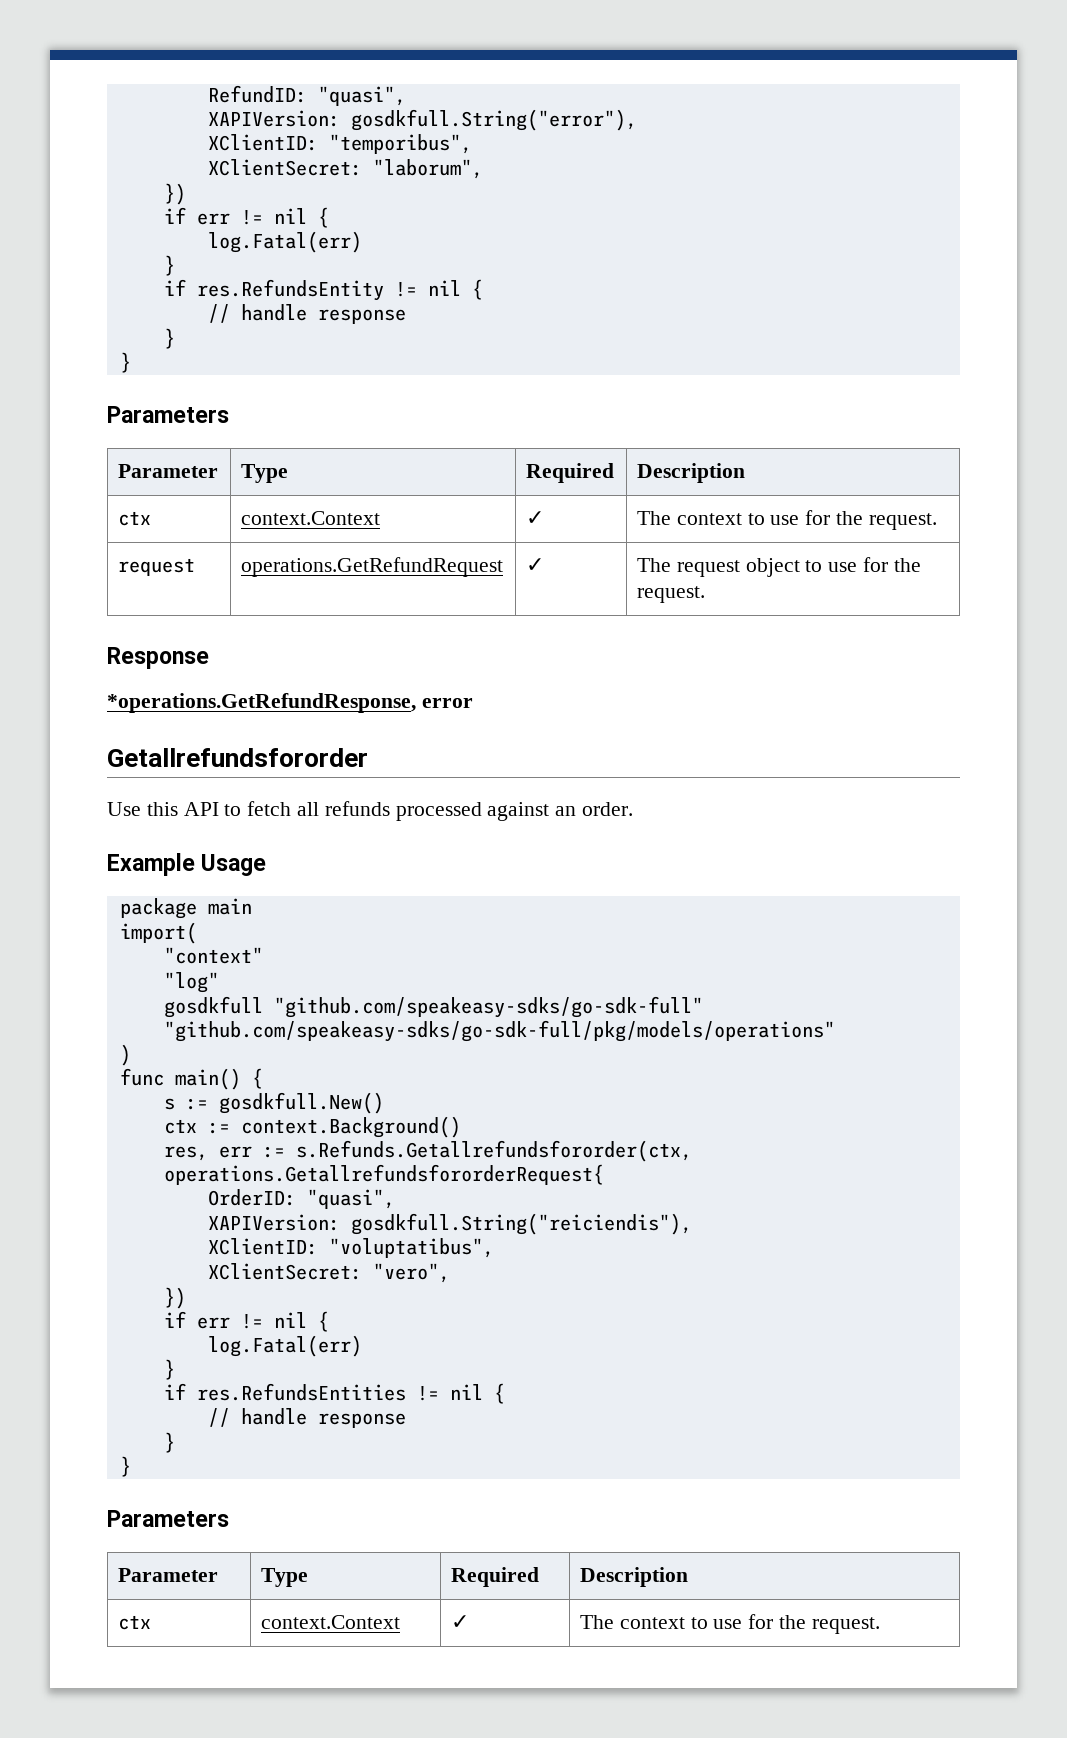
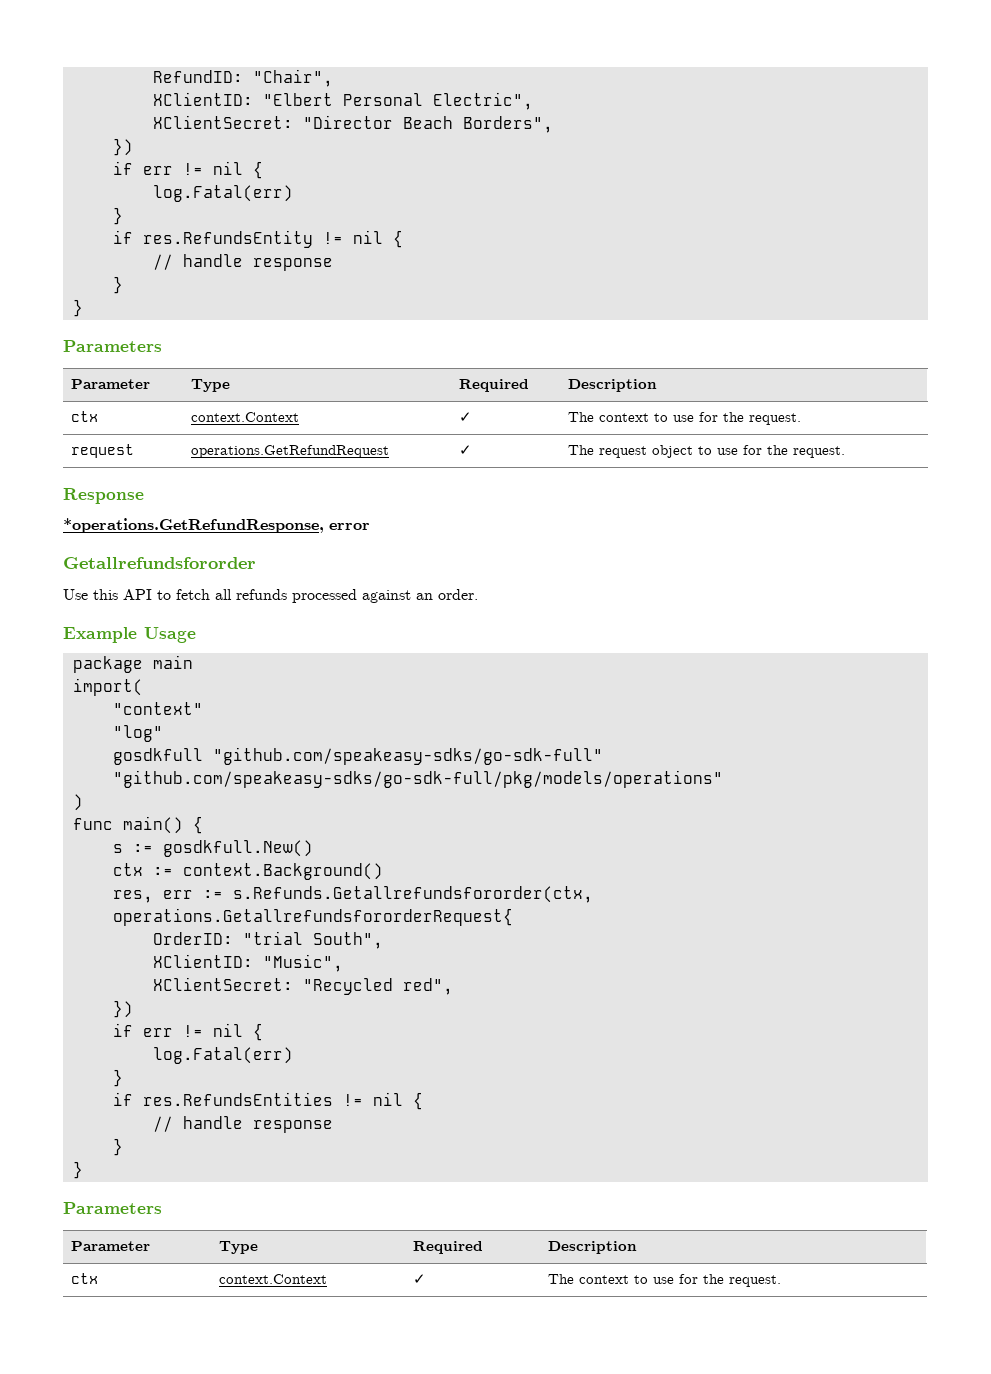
- RefundID: "quasi",
- XAPIVersion: gosdkfull.String("error"),
- XClientID: "temporibus",
- XClientSecret: "laborum",
+ RefundID: "Chair",
+ XClientID: "Elbert Personal Electric",
+ XClientSecret: "Director Beach Borders",
- OrderID: "quasi",
- XAPIVersion: gosdkfull.String("reiciendis"),
- XClientID: "voluptatibus",
- XClientSecret: "vero",
+ OrderID: "trial South",
+ XClientID: "Music",
+ XClientSecret: "Recycled red",

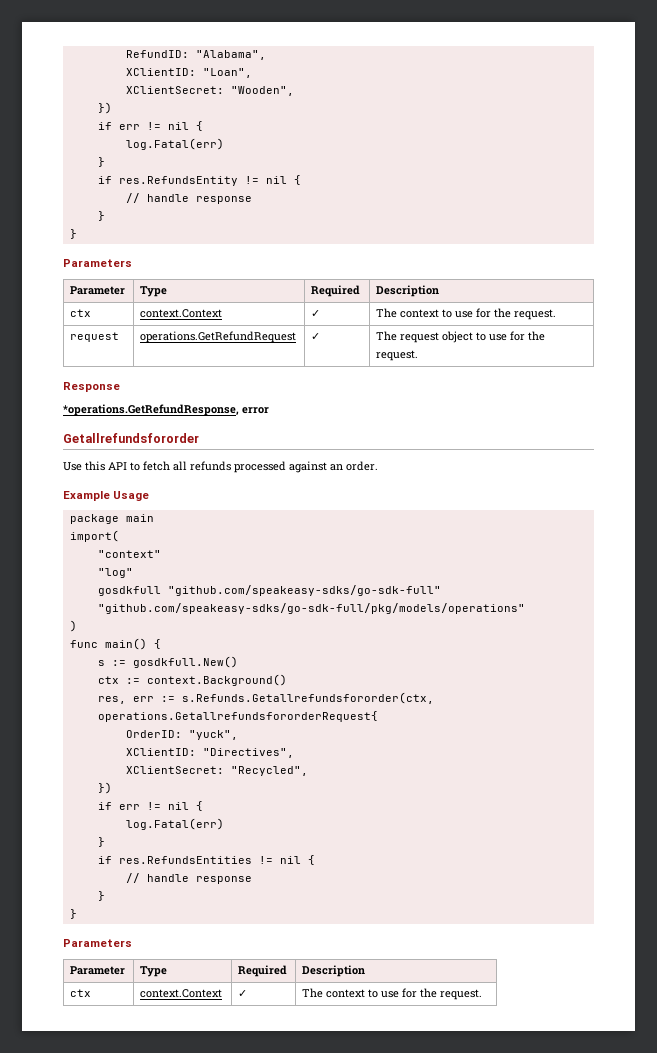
- RefundID: "Chair",
- XClientID: "Elbert Personal Electric",
- XClientSecret: "Director Beach Borders",
+ RefundID: "Alabama",
+ XClientID: "Loan",
+ XClientSecret: "Wooden",
- OrderID: "trial South",
- XClientID: "Music",
- XClientSecret: "Recycled red",
+ OrderID: "yuck",
+ XClientID: "Directives",
+ XClientSecret: "Recycled",

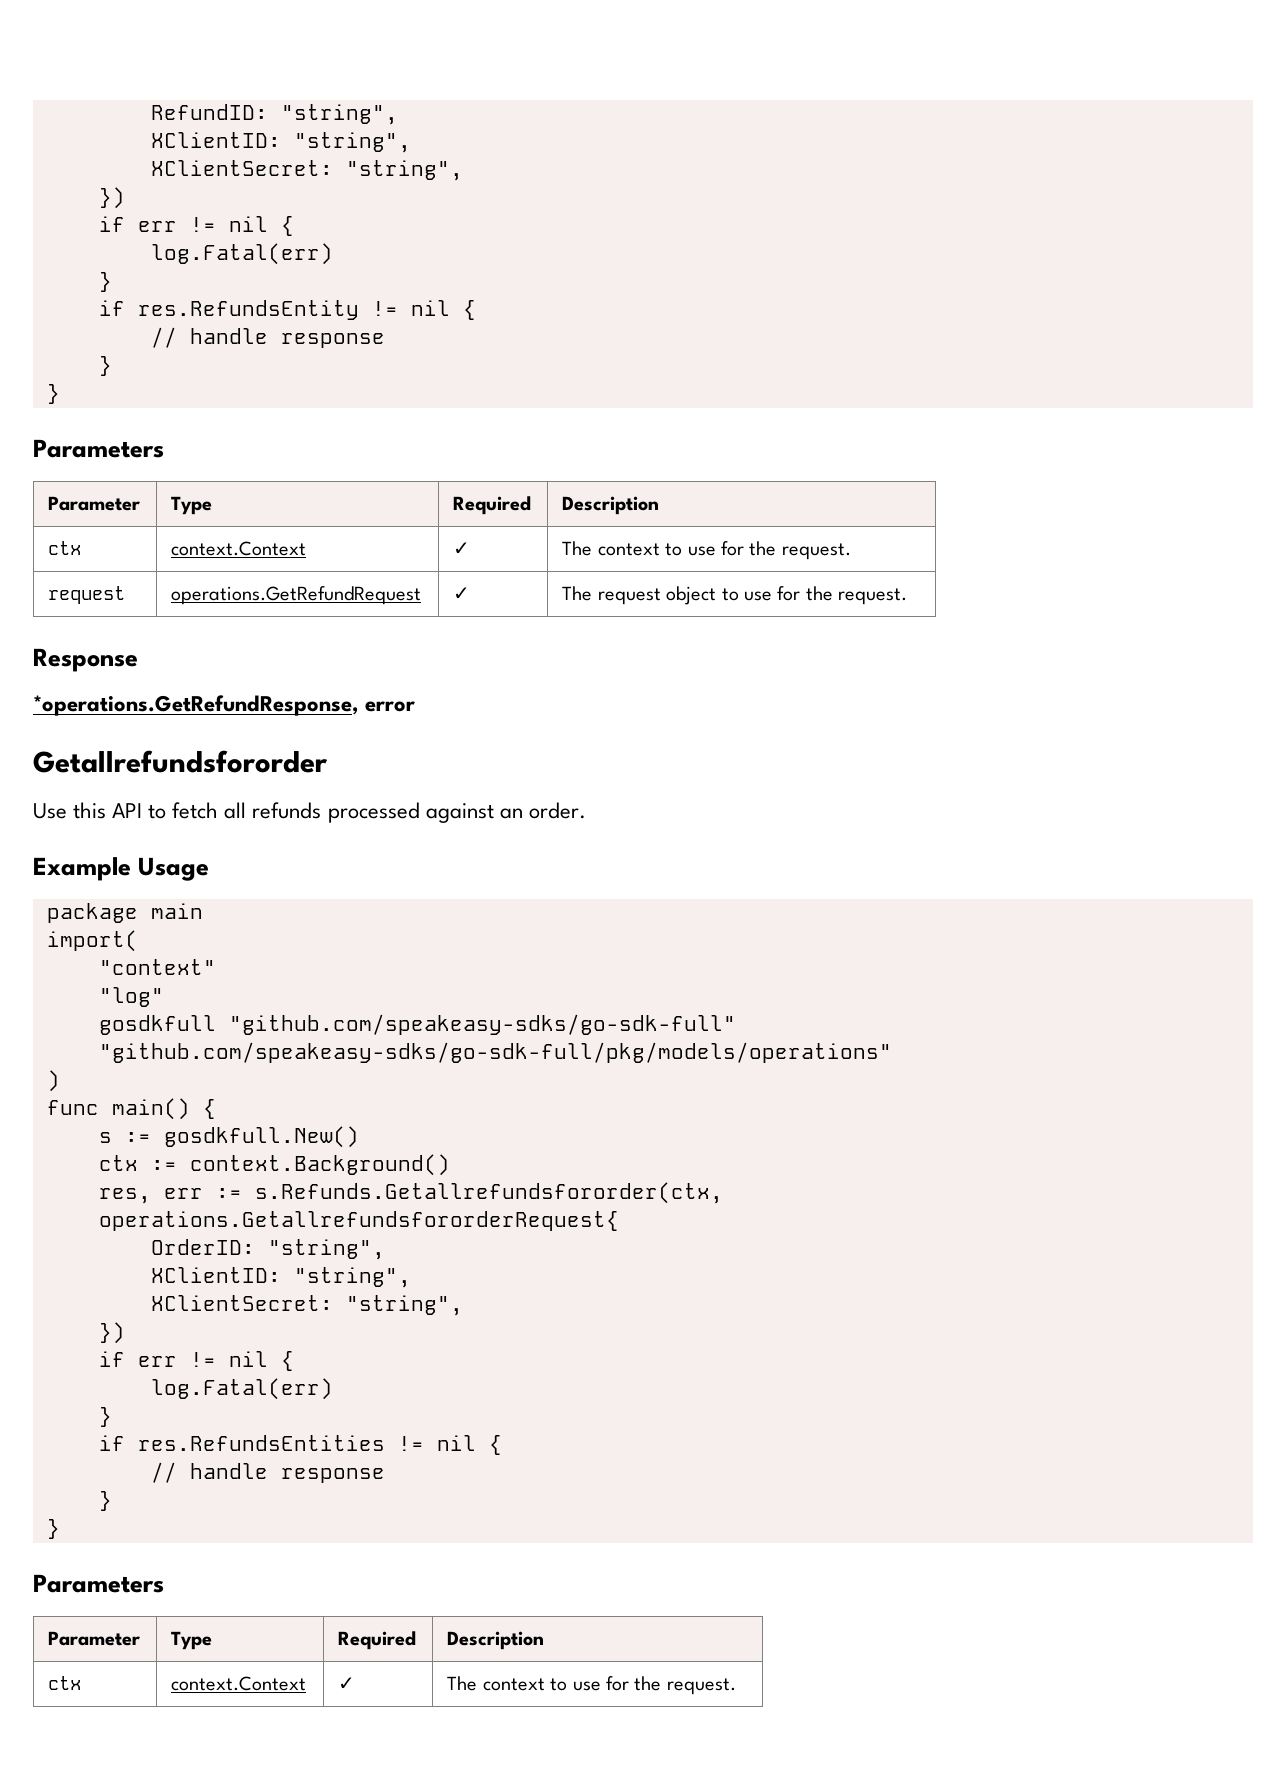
- RefundID: "Alabama",
- XClientID: "Loan",
- XClientSecret: "Wooden",
+ RefundID: "string",
+ XClientID: "string",
+ XClientSecret: "string",
- OrderID: "yuck",
- XClientID: "Directives",
- XClientSecret: "Recycled",
+ OrderID: "string",
+ XClientID: "string",
+ XClientSecret: "string",

